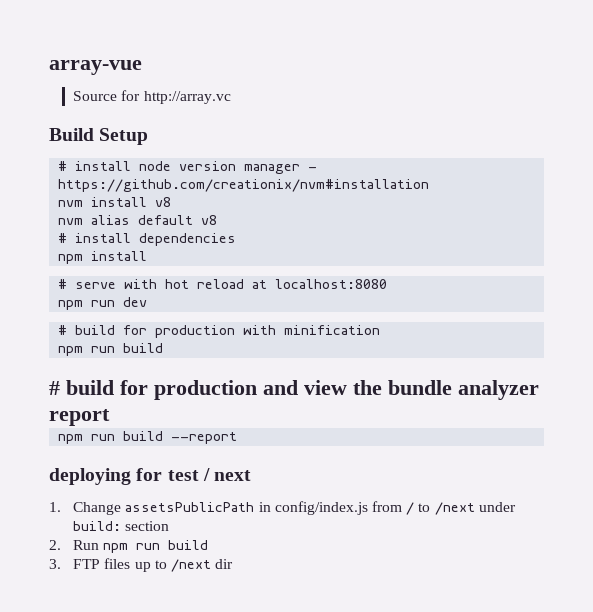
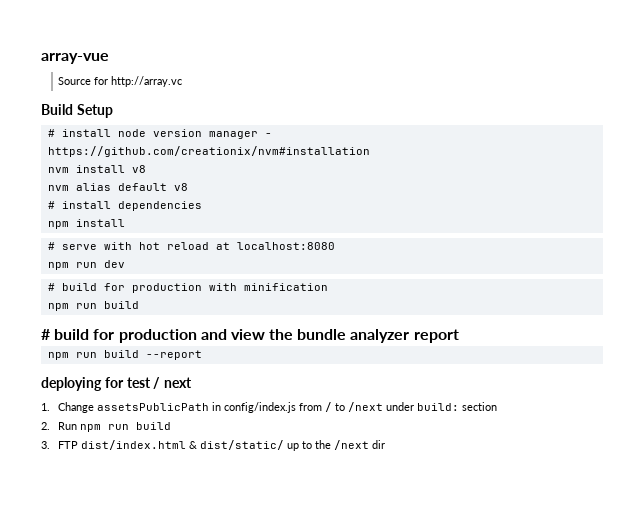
- 3. FTP files up to /next dir
+ 3. FTP dist/index.html & dist/static/ up to the /next dir

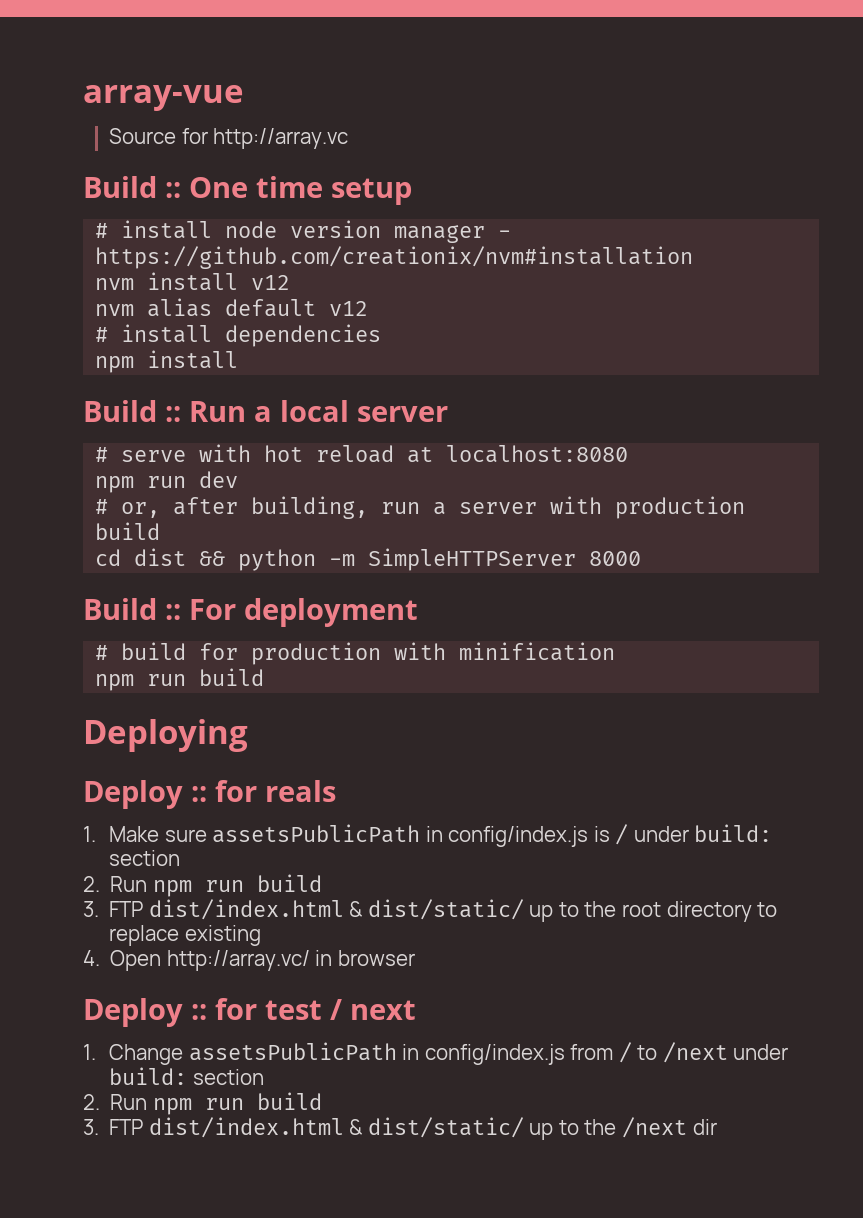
- Build Setup
+ Build :: One time setup
- nvm install v8
+ nvm install v12
- nvm alias default v8
+ nvm alias default v12
+ Build :: Run a local server
+ # or, after building, run a server with production build
+ cd dist && python -m SimpleHTTPServer 8000
+ Build :: For deployment
- # build for production and view the bundle analyzer report
- npm run build --report
- deploying for test / next
+ Deploying
+ Deploy :: for reals
+ 1. Make sure assetsPublicPath in config/index.js is / under build: section
+ 2. Run npm run build
+ 3. FTP dist/index.html & dist/static/ up to the root directory to replace existing
+ 4. Open http://array.vc/ in browser
+ Deploy :: for test / next

